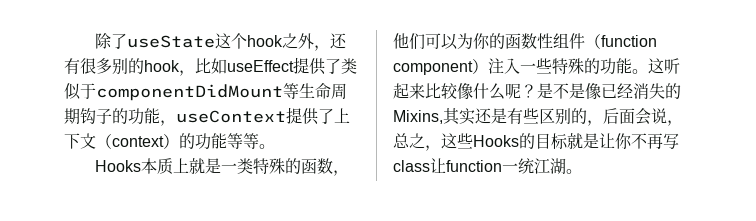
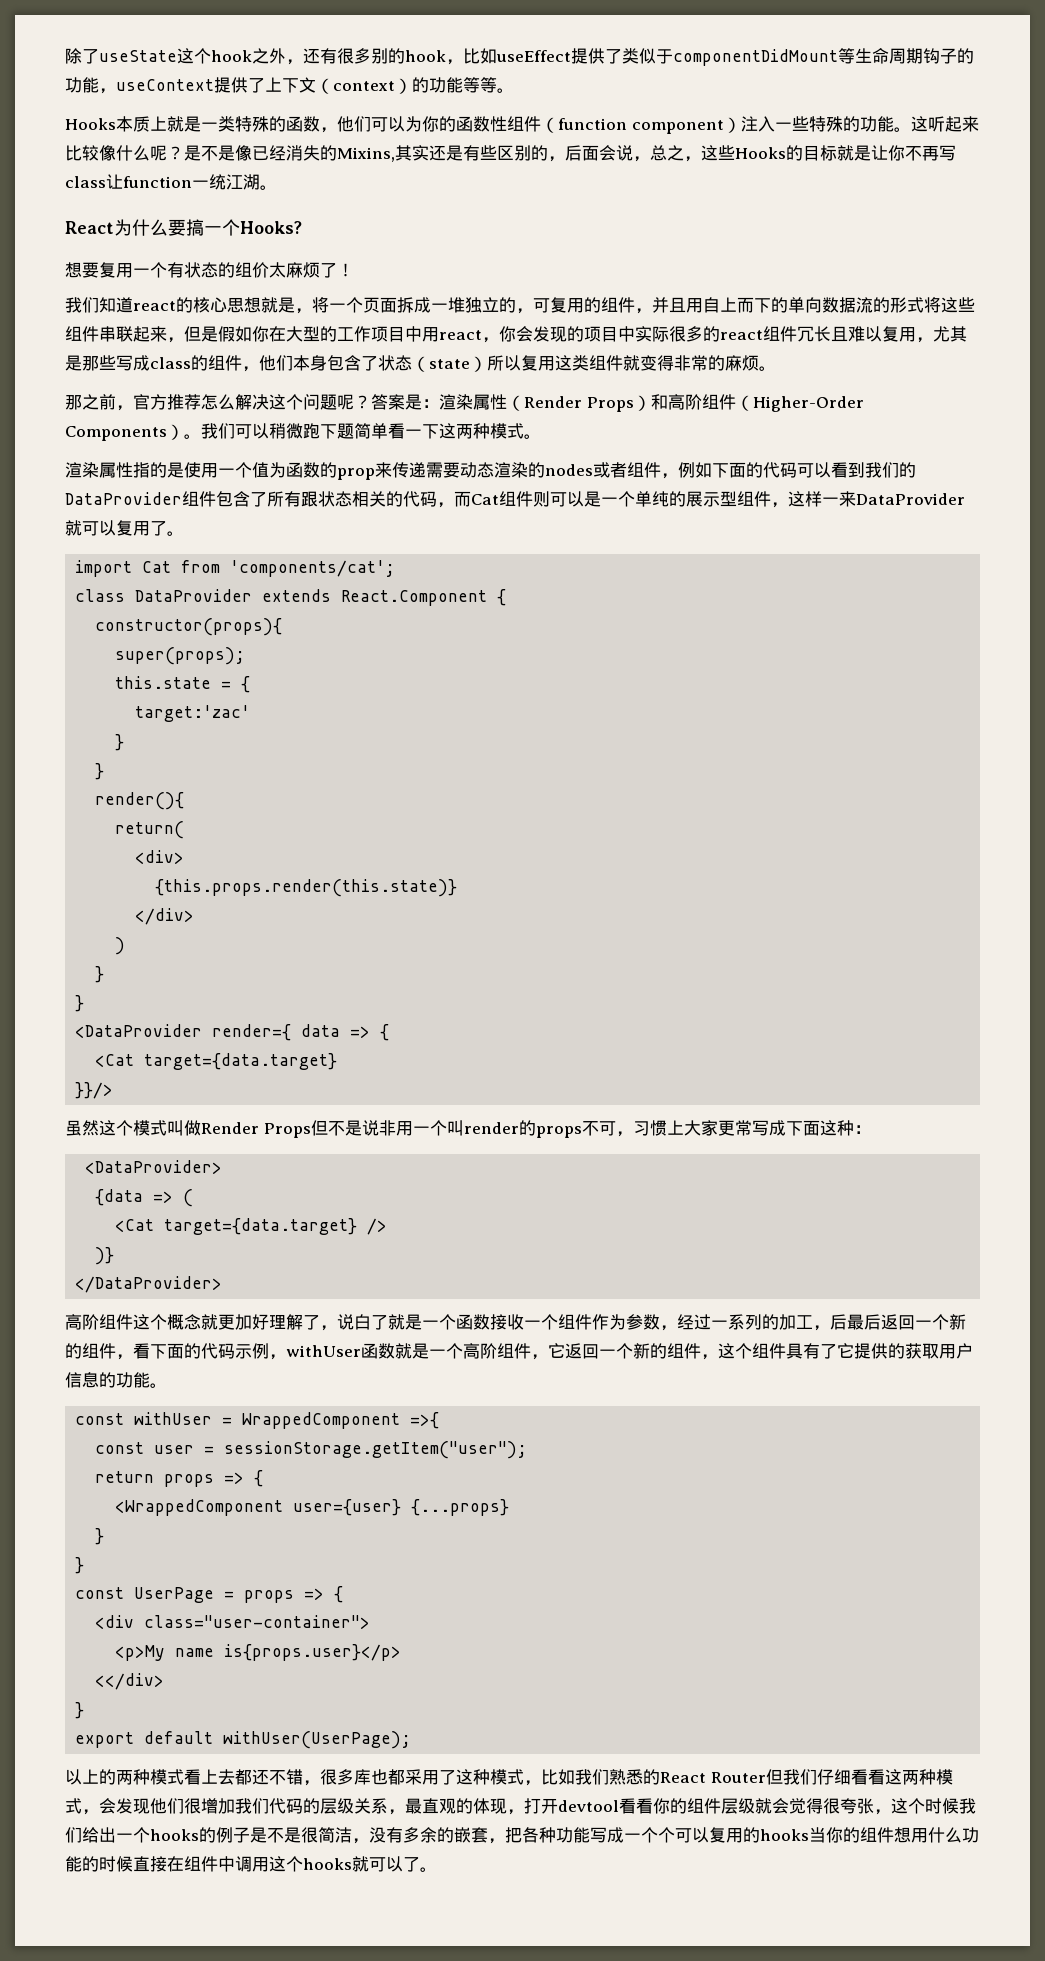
+ React为什么要搞一个Hooks?
+ 想要复用一个有状态的组价太麻烦了！
+ 我们知道react的核心思想就是，将一个页面拆成一堆独立的，可复用的组件，并且用自上而下的单向数据流的形式将这些组件串联起来，但是假如你在大型的工作项目中用react，你会发现的项目中实际很多的react组件冗长且难以复用，尤其是那些写成class的组件，他们本身包含了状态（state）所以复用这类组件就变得非常的麻烦。
+ 那之前，官方推荐怎么解决这个问题呢？答案是：渲染属性（Render Props）和高阶组件（Higher-Order Components）。我们可以稍微跑下题简单看一下这两种模式。
+ 渲染属性指的是使用一个值为函数的prop来传递需要动态渲染的nodes或者组件，例如下面的代码可以看到我们的DataProvider组件包含了所有跟状态相关的代码，而Cat组件则可以是一个单纯的展示型组件，这样一来DataProvider就可以复用了。
+ import Cat from 'components/cat';
+ class DataProvider extends React.Component {
+ constructor(props){
+ super(props);
+ this.state = {
+ target:'zac'
+ }
+ }
+ render(){
+ return(
+ <div>
+ {this.props.render(this.state)}
+ </div>
+ )
+ }
+ }
+ <DataProvider render={ data => {
+ <Cat target={data.target}
+ }}/>
+ 虽然这个模式叫做Render Props但不是说非用一个叫render的props不可，习惯上大家更常写成下面这种：
+ <DataProvider>
+ {data => (
+ <Cat target={data.target} />
+ )}
+ </DataProvider>
+ 高阶组件这个概念就更加好理解了，说白了就是一个函数接收一个组件作为参数，经过一系列的加工，后最后返回一个新的组件，看下面的代码示例，withUser函数就是一个高阶组件，它返回一个新的组件，这个组件具有了它提供的获取用户信息的功能。
+ const withUser = WrappedComponent =>{
+ const user = sessionStorage.getItem("user");
+ return props => {
+ <WrappedComponent user={user} {...props}
+ }
+ }
+ const UserPage = props => {
+ <div class="user-container">
+ <p>My name is{props.user}</p>
+ <</div>
+ }
+ export default withUser(UserPage);
+ 以上的两种模式看上去都还不错，很多库也都采用了这种模式，比如我们熟悉的React Router但我们仔细看看这两种模式，会发现他们很增加我们代码的层级关系，最直观的体现，打开devtool看看你的组件层级就会觉得很夸张，这个时候我们给出一个hooks的例子是不是很简洁，没有多余的嵌套，把各种功能写成一个个可以复用的hooks当你的组件想用什么功能的时候直接在组件中调用这个hooks就可以了。

